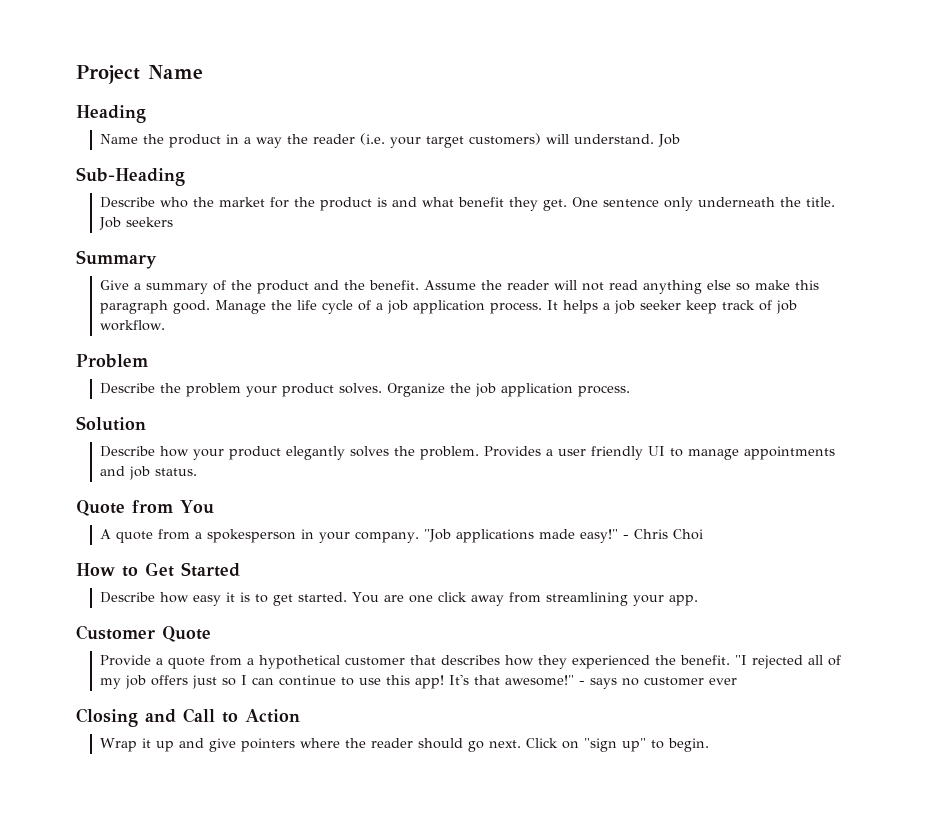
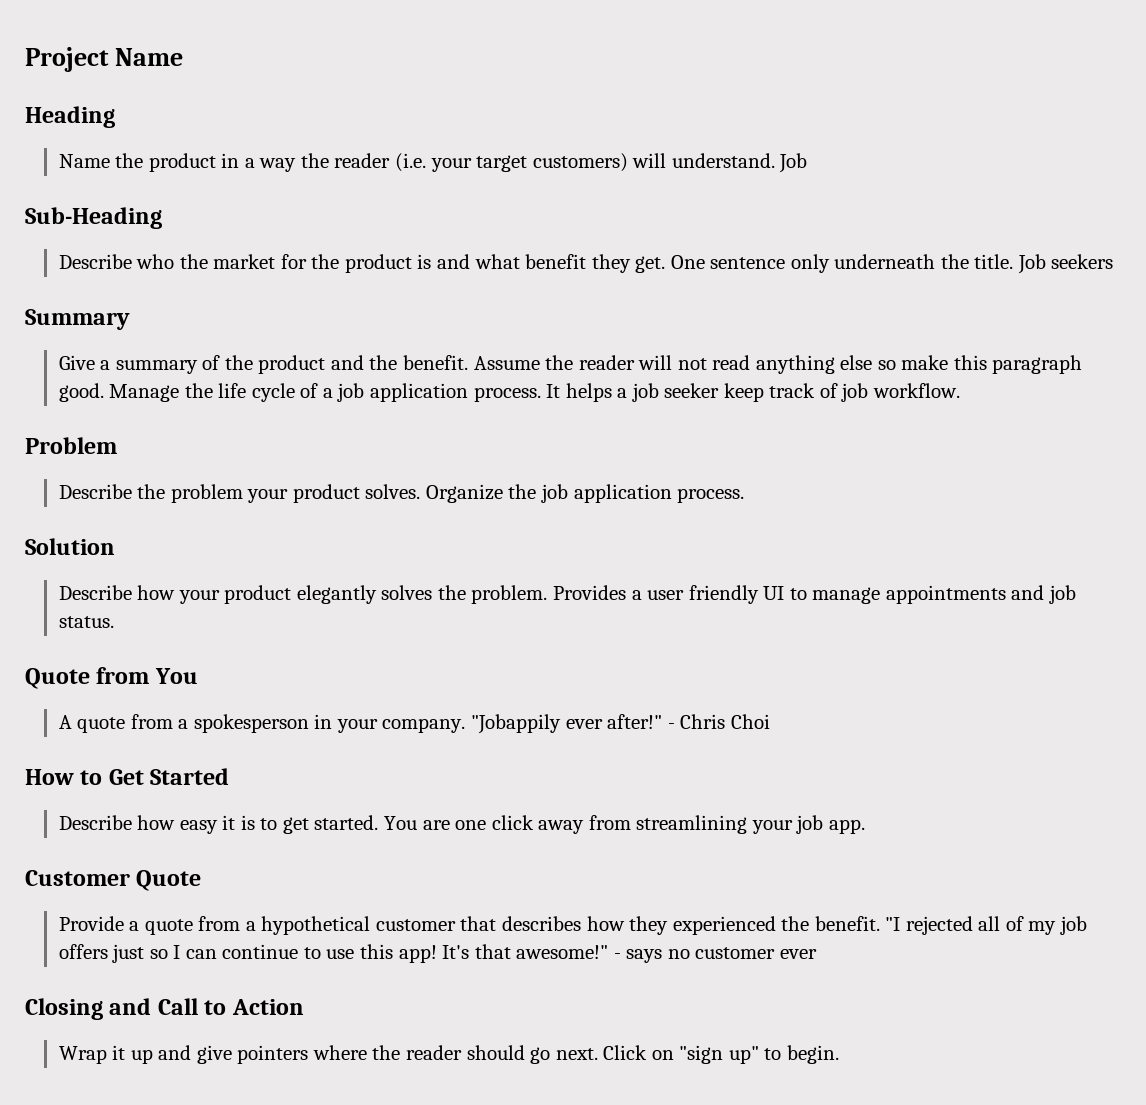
- "Job applications made easy!"
+ "Jobappily ever after!"
- You are one click away from streamlining your app.
+ You are one click away from streamlining your job app.

